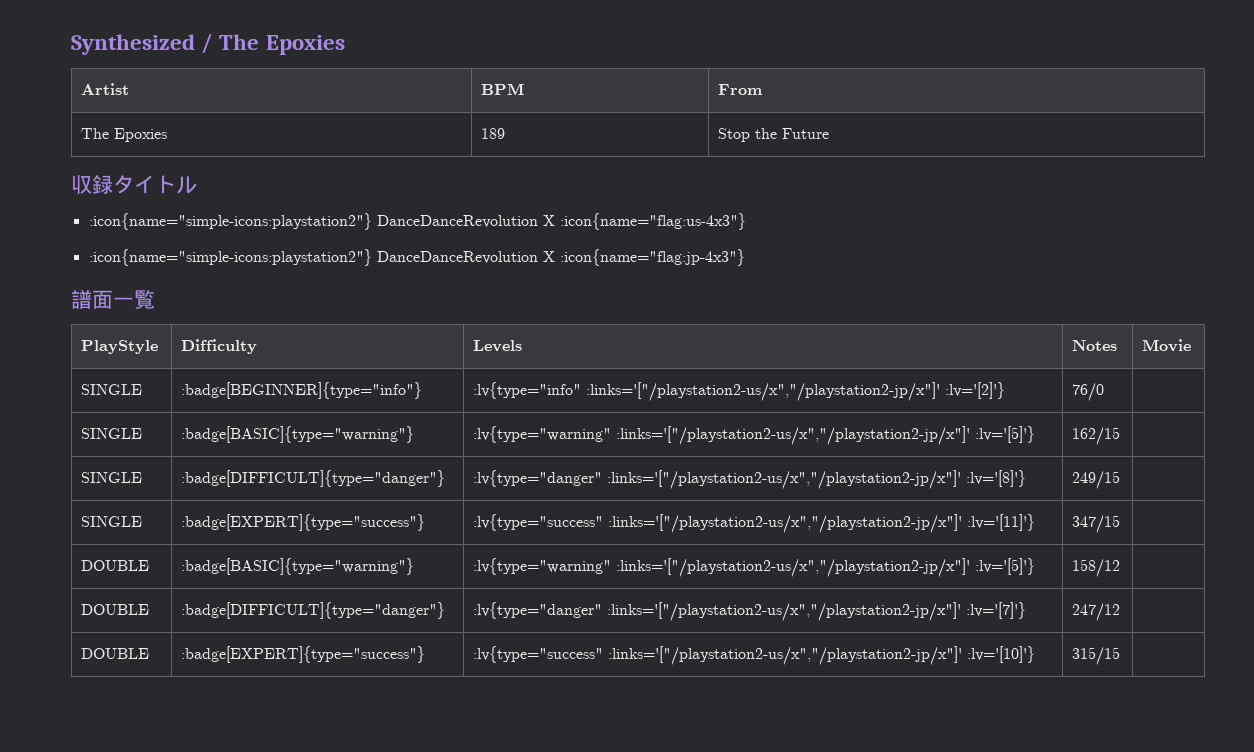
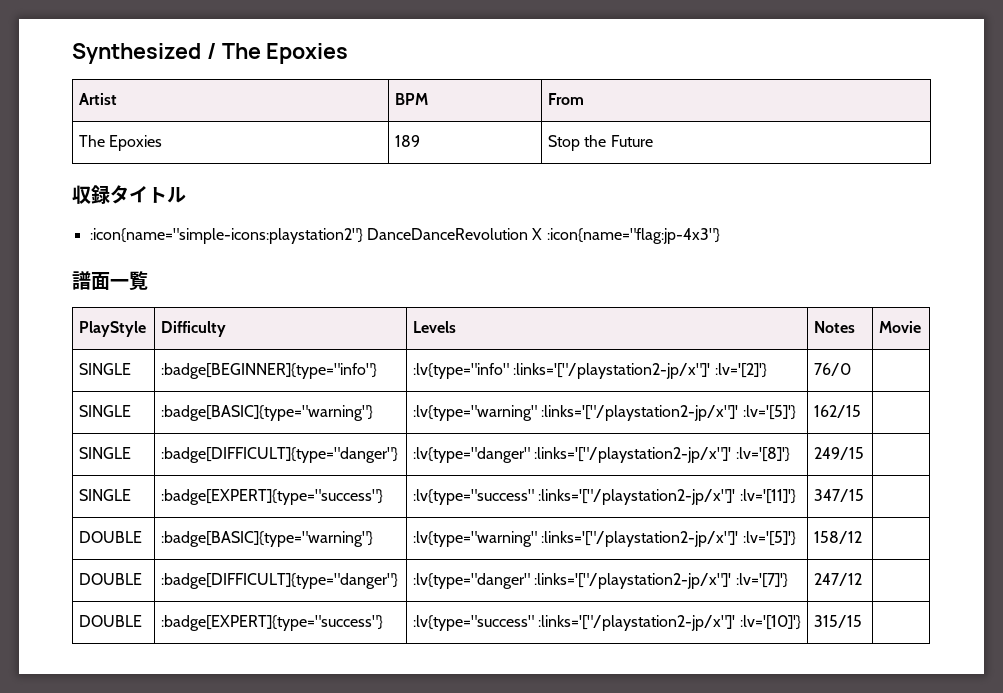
- :icon{name="simple-icons:playstation2"} DanceDanceRevolution X :icon{name="flag:us-4x3"}
- SINGLE | :badge[BEGINNER]{type="info"} | :lv{type="info" :links='["/playstation2-us/x","/playstation2-jp/x"]' :lv='[2]'} | 76/0 |
+ SINGLE | :badge[BEGINNER]{type="info"} | :lv{type="info" :links='["/playstation2-jp/x"]' :lv='[2]'} | 76/0 |
- SINGLE | :badge[BASIC]{type="warning"} | :lv{type="warning" :links='["/playstation2-us/x","/playstation2-jp/x"]' :lv='[5]'} | 162/15 |
+ SINGLE | :badge[BASIC]{type="warning"} | :lv{type="warning" :links='["/playstation2-jp/x"]' :lv='[5]'} | 162/15 |
- SINGLE | :badge[DIFFICULT]{type="danger"} | :lv{type="danger" :links='["/playstation2-us/x","/playstation2-jp/x"]' :lv='[8]'} | 249/15 |
+ SINGLE | :badge[DIFFICULT]{type="danger"} | :lv{type="danger" :links='["/playstation2-jp/x"]' :lv='[8]'} | 249/15 |
- SINGLE | :badge[EXPERT]{type="success"} | :lv{type="success" :links='["/playstation2-us/x","/playstation2-jp/x"]' :lv='[11]'} | 347/15 |
+ SINGLE | :badge[EXPERT]{type="success"} | :lv{type="success" :links='["/playstation2-jp/x"]' :lv='[11]'} | 347/15 |
- DOUBLE | :badge[BASIC]{type="warning"} | :lv{type="warning" :links='["/playstation2-us/x","/playstation2-jp/x"]' :lv='[5]'} | 158/12 |
+ DOUBLE | :badge[BASIC]{type="warning"} | :lv{type="warning" :links='["/playstation2-jp/x"]' :lv='[5]'} | 158/12 |
- DOUBLE | :badge[DIFFICULT]{type="danger"} | :lv{type="danger" :links='["/playstation2-us/x","/playstation2-jp/x"]' :lv='[7]'} | 247/12 |
+ DOUBLE | :badge[DIFFICULT]{type="danger"} | :lv{type="danger" :links='["/playstation2-jp/x"]' :lv='[7]'} | 247/12 |
- DOUBLE | :badge[EXPERT]{type="success"} | :lv{type="success" :links='["/playstation2-us/x","/playstation2-jp/x"]' :lv='[10]'} | 315/15 |
+ DOUBLE | :badge[EXPERT]{type="success"} | :lv{type="success" :links='["/playstation2-jp/x"]' :lv='[10]'} | 315/15 |

